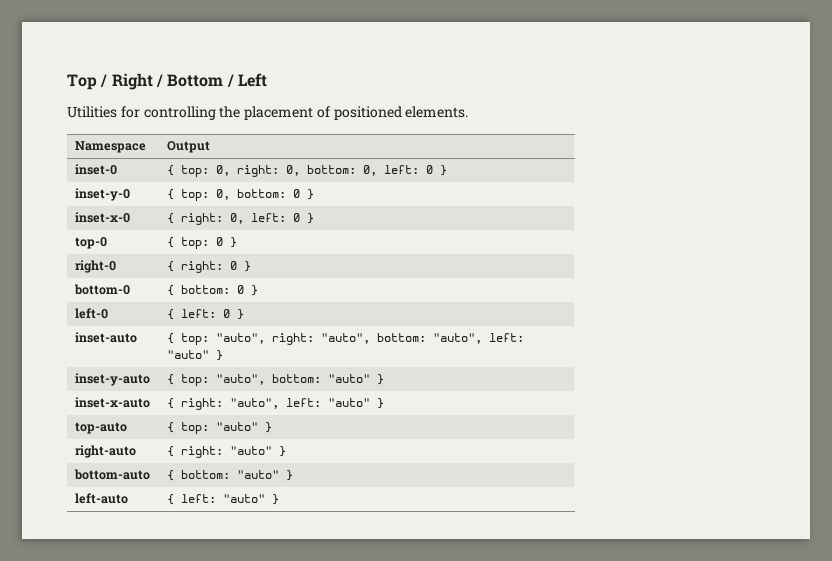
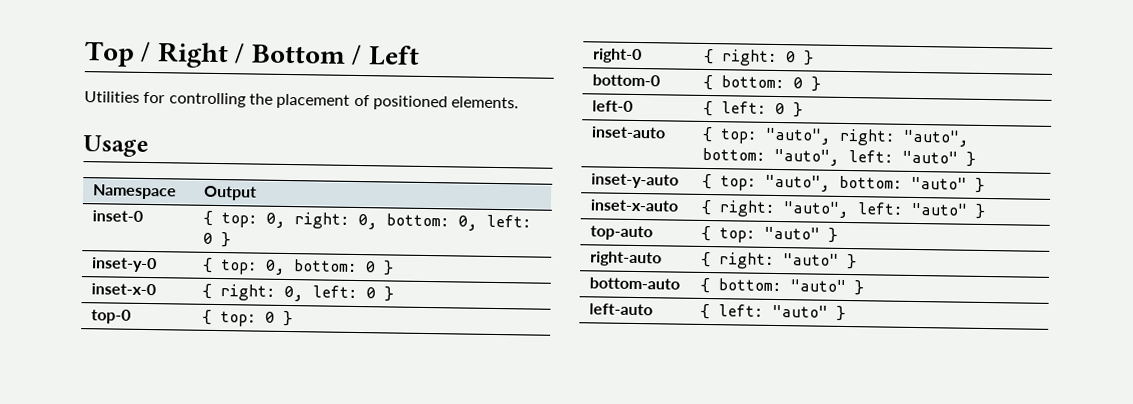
+ Usage

